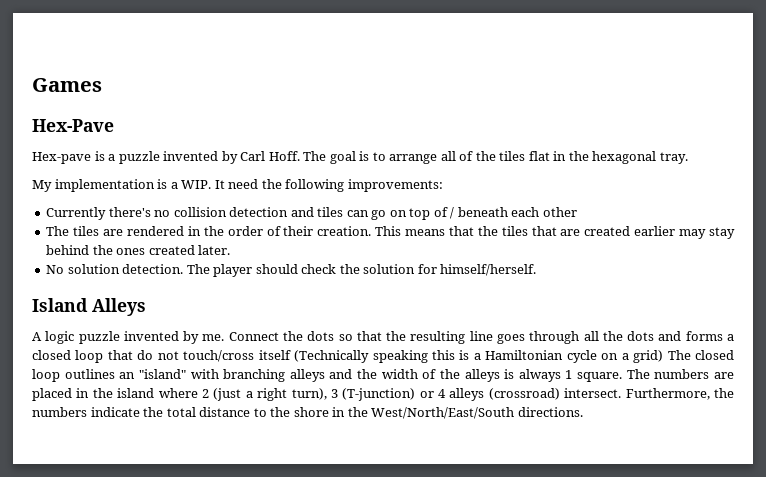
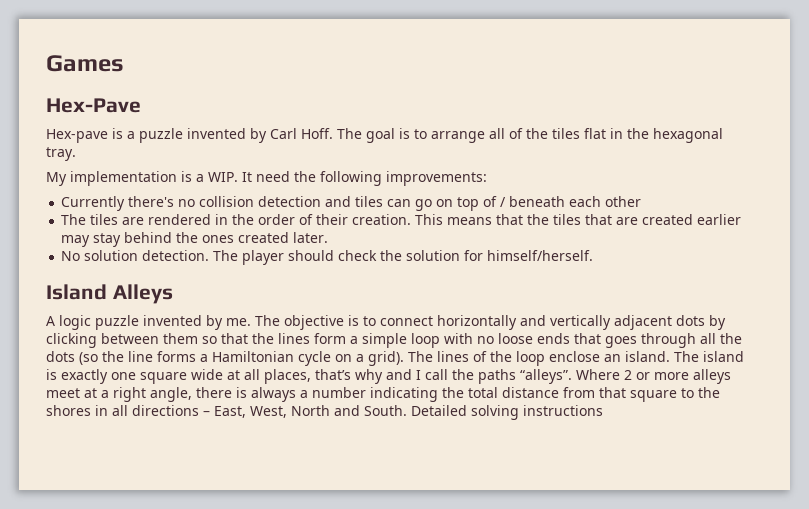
- Connect the dots so that the resulting line goes through all the dots and forms a closed loop that do not touch/cross itself (Technically speaking this is a Hamiltonian cycle on a grid) The closed loop outlines an "island" with branching alleys and the width of the alleys is always 1 square. The numbers are placed in the island where 2 (just a right turn), 3 (T-junction) or 4 alleys (crossroad) intersect. Furthermore, the numbers indicate the total distance to the shore in the West/North/East/South directions.
+ The objective is to connect horizontally and vertically adjacent dots by clicking between them so that the lines form a simple loop with no loose ends that goes through all the dots (so the line forms a Hamiltonian cycle on a grid). The lines of the loop enclose an island. The island is exactly one square wide at all places, that’s why and I call the paths “alleys”. Where 2 or more alleys meet at a right angle, there is always a number indicating the total distance from that square to the shores in all directions – East, West, North and South. Detailed solving instructions

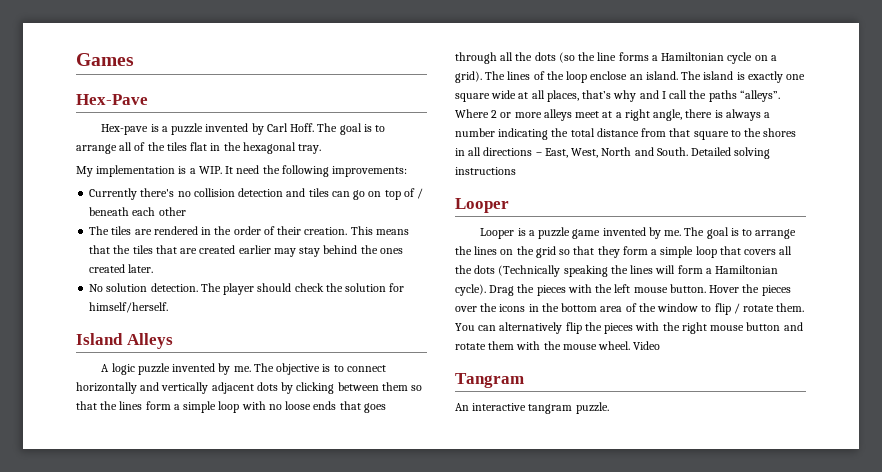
  Detailed solving instructions
+ Looper
+ Looper is a puzzle game invented by me. The goal is to arrange the lines on the grid so that they form a simple loop that covers all the dots (Technically speaking the lines will form a Hamiltonian cycle). Drag the pieces with the left mouse button. Hover the pieces over the icons in the bottom area of the window to flip / rotate them. You can alternatively flip the pieces with the right mouse button and rotate them with the mouse wheel. Video
+ Tangram
+ An interactive tangram puzzle.

